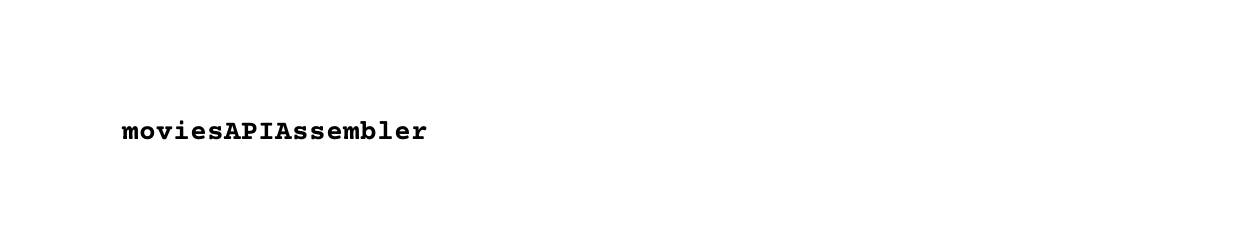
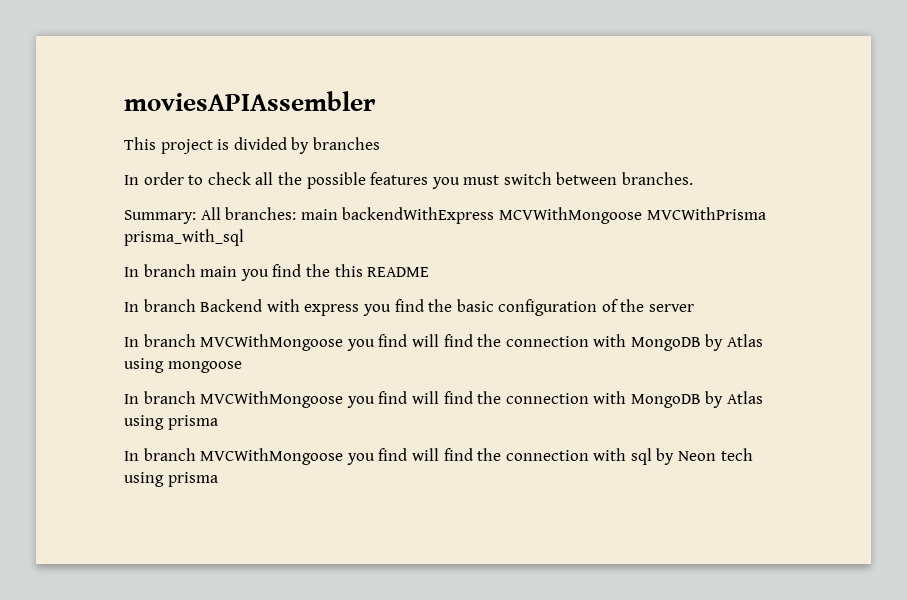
+ This project is divided by branches
+ In order to check all the possible features you must switch between branches.
+ Summary: All branches: main backendWithExpress MCVWithMongoose MVCWithPrisma prisma_with_sql
+ In branch main you find the this README
+ In branch Backend with express you find the basic configuration of the server
+ In branch MVCWithMongoose you find will find the connection with MongoDB by Atlas using mongoose
+ In branch MVCWithMongoose you find will find the connection with MongoDB by Atlas using prisma
+ In branch MVCWithMongoose you find will find the connection with sql by Neon tech using prisma

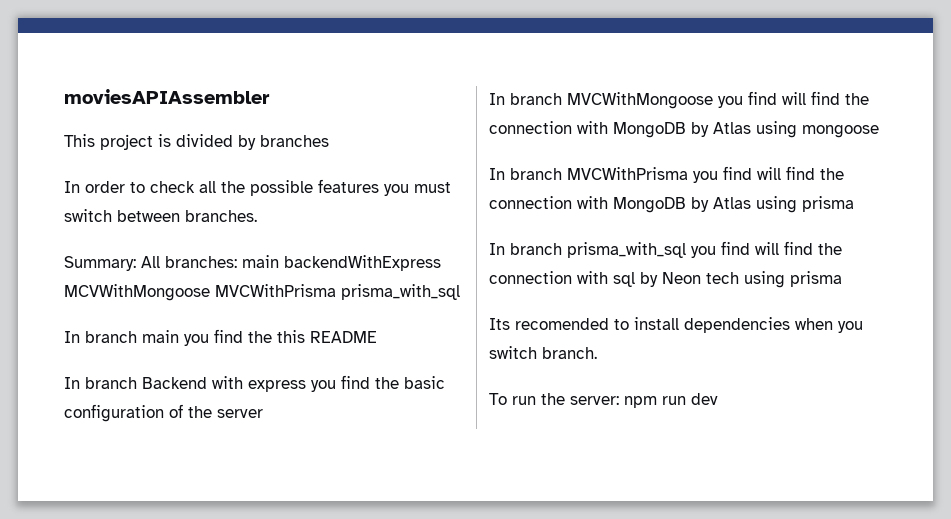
- In branch MVCWithMongoose you find will find the connection with MongoDB by Atlas using prisma
+ In branch MVCWithPrisma you find will find the connection with MongoDB by Atlas using prisma
- In branch MVCWithMongoose you find will find the connection with sql by Neon tech using prisma
+ In branch prisma_with_sql you find will find the connection with sql by Neon tech using prisma
+ Its recomended to install dependencies when you switch branch.
+ To run the server: npm run dev

